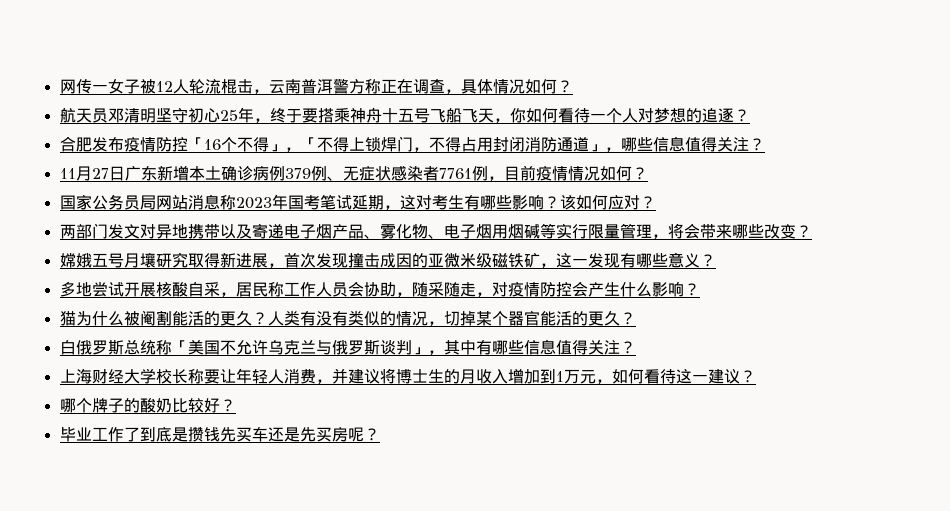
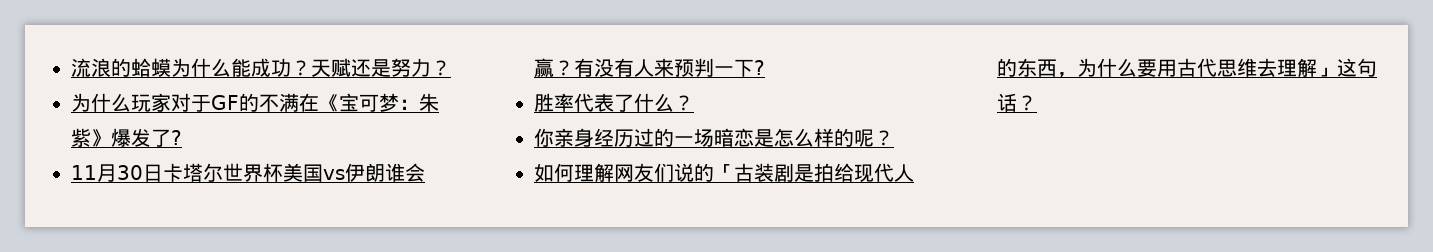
- 网传一女子被12人轮流棍击，云南普洱警方称正在调查，具体情况如何？
- 航天员邓清明坚守初心25年，终于要搭乘神舟十五号飞船飞天，你如何看待一个人对梦想的追逐？
- 合肥发布疫情防控「16个不得」，「不得上锁焊门，不得占用封闭消防通道」，哪些信息值得关注？
- 11月27日广东新增本土确诊病例379例、无症状感染者7761例，目前疫情情况如何？
- 国家公务员局网站消息称2023年国考笔试延期，这对考生有哪些影响？该如何应对？
- 两部门发文对异地携带以及寄递电子烟产品、雾化物、电子烟用烟碱等实行限量管理，将会带来哪些改变？
- 嫦娥五号月壤研究取得新进展，首次发现撞击成因的亚微米级磁铁矿，这一发现有哪些意义？
- 多地尝试开展核酸自采，居民称工作人员会协助，随采随走，对疫情防控会产生什么影响？
- 猫为什么被阉割能活的更久？人类有没有类似的情况，切掉某个器官能活的更久？
- 白俄罗斯总统称「美国不允许乌克兰与俄罗斯谈判」，其中有哪些信息值得关注？
- 上海财经大学校长称要让年轻人消费，并建议将博士生的月收入增加到1万元，如何看待这一建议？
- 哪个牌子的酸奶比较好？
- 毕业工作了到底是攒钱先买车还是先买房呢？
+ 流浪的蛤蟆为什么能成功？天赋还是努力？
+ 为什么玩家对于GF的不满在《宝可梦：朱紫》爆发了?
+ 11月30日卡塔尔世界杯美国vs伊朗谁会赢？有没有人来预判一下?
+ 胜率代表了什么？
+ 你亲身经历过的一场暗恋是怎么样的呢？
+ 如何理解网友们说的「古装剧是拍给现代人的东西，为什么要用古代思维去理解」这句话？

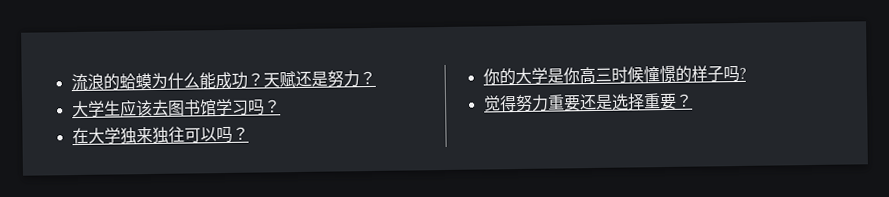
- 为什么玩家对于GF的不满在《宝可梦：朱紫》爆发了?
- 11月30日卡塔尔世界杯美国vs伊朗谁会赢？有没有人来预判一下?
- 胜率代表了什么？
- 你亲身经历过的一场暗恋是怎么样的呢？
- 如何理解网友们说的「古装剧是拍给现代人的东西，为什么要用古代思维去理解」这句话？
+ 大学生应该去图书馆学习吗？
+ 在大学独来独往可以吗？
+ 你的大学是你高三时候憧憬的样子吗?
+ 觉得努力重要还是选择重要？

